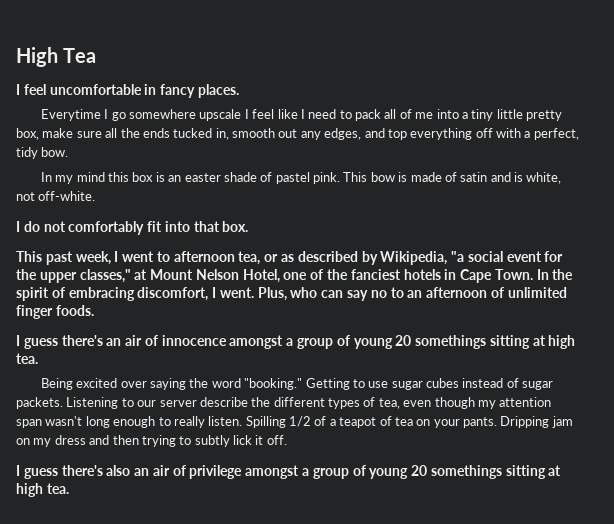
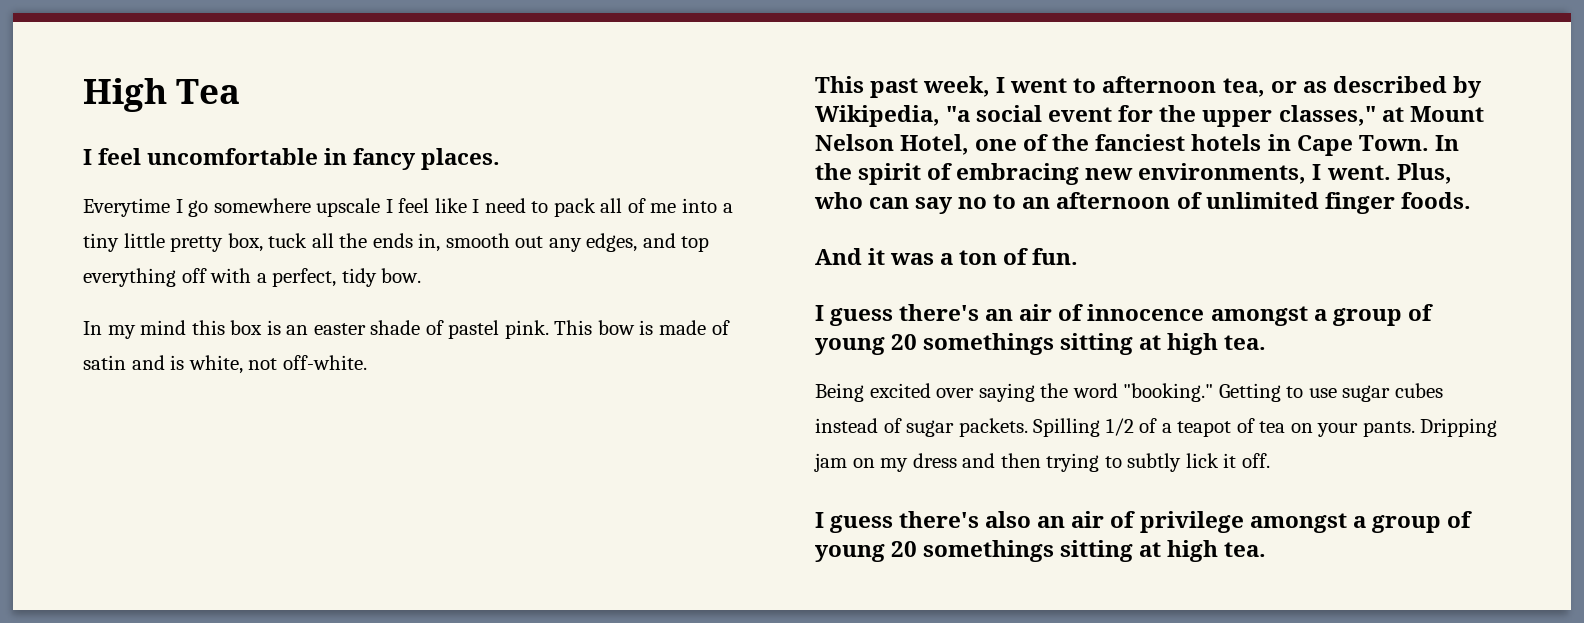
- Everytime I go somewhere upscale I feel like I need to pack all of me into a tiny little pretty box, make sure all the ends tucked in, smooth out any edges, and top everything off with a perfect, tidy bow.
+ Everytime I go somewhere upscale I feel like I need to pack all of me into a tiny little pretty box, tuck all the ends in, smooth out any edges, and top everything off with a perfect, tidy bow.
- I do not comfortably fit into that box.
- In the spirit of embracing discomfort, I went.
+ In the spirit of embracing new environments, I went.
+ And it was a ton of fun.
- Listening to our server describe the different types of tea, even though my attention span wasn't long enough to really listen.

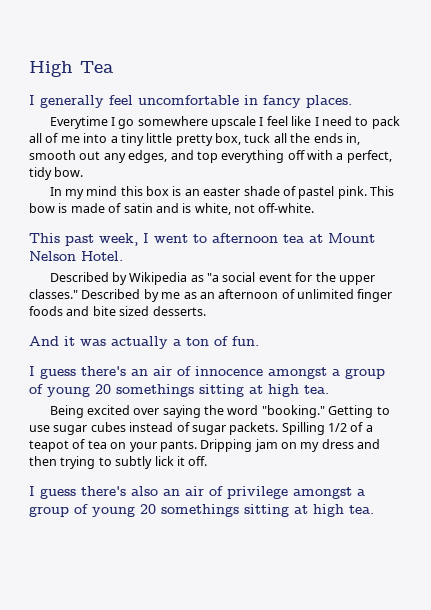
- I feel uncomfortable in fancy places.
+ I generally feel uncomfortable in fancy places.
- This past week, I went to afternoon tea, or as described by Wikipedia, "a social event for the upper classes," at Mount Nelson Hotel, one of the fanciest hotels in Cape Town. In the spirit of embracing new environments, I went. Plus, who can say no to an afternoon of unlimited finger foods.
+ This past week, I went to afternoon tea at Mount Nelson Hotel.
+ Described by Wikipedia as "a social event for the upper classes." Described by me as an afternoon of unlimited finger foods and bite sized desserts.
- And it was a ton of fun.
+ And it was actually a ton of fun.

